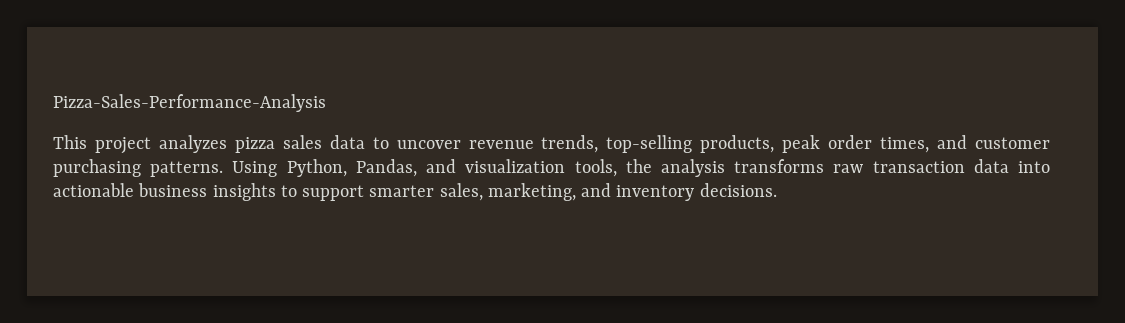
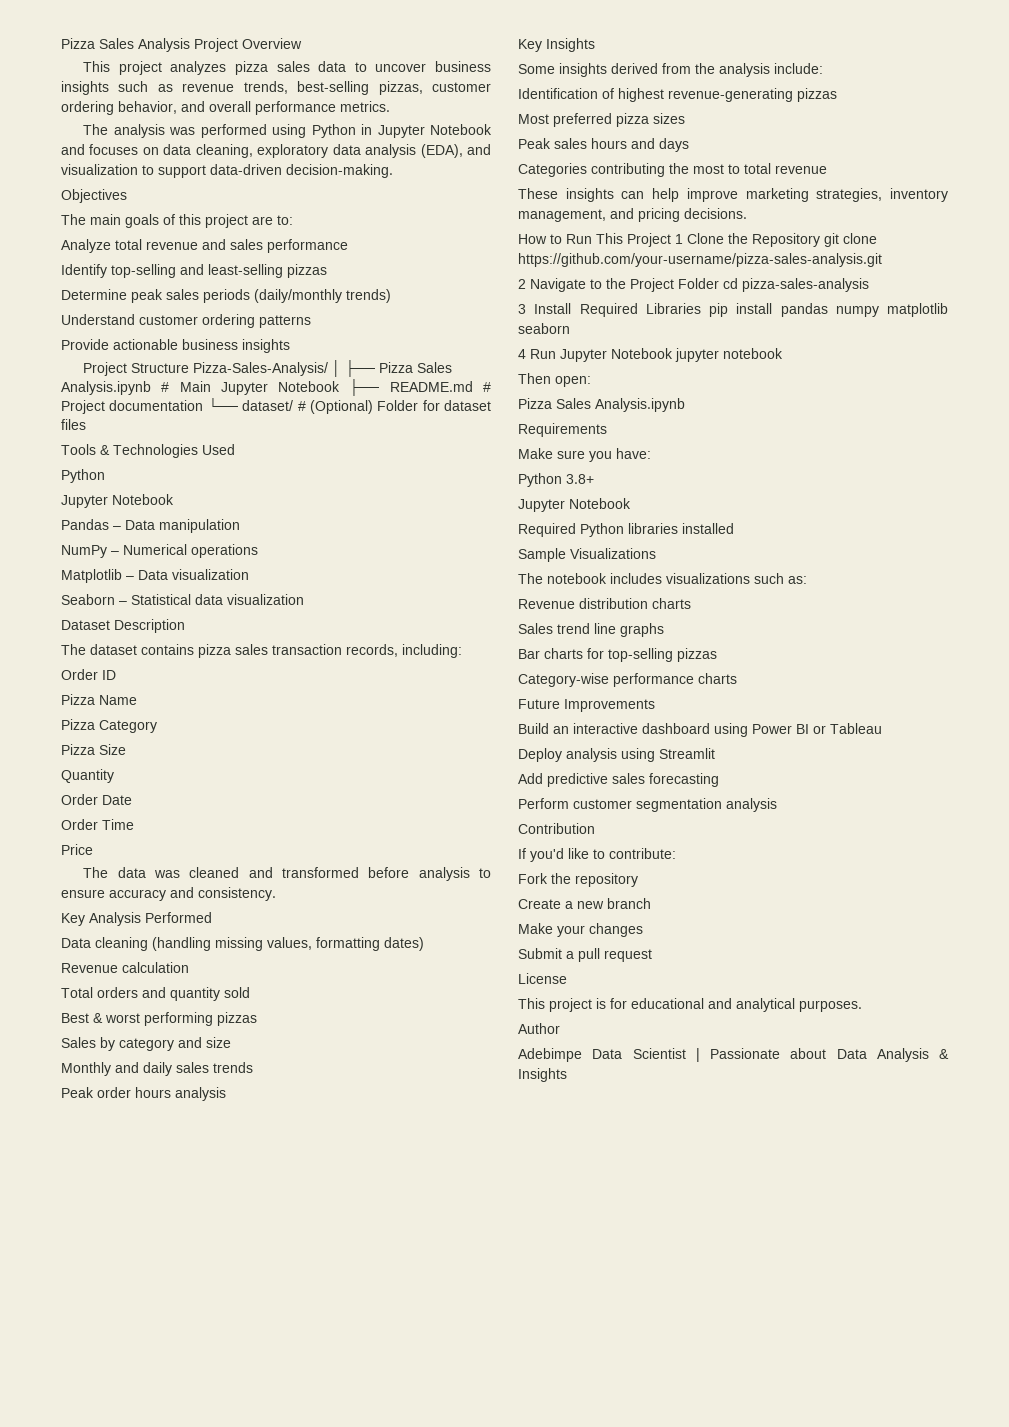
- Pizza-Sales-Performance-Analysis
+ Pizza Sales Analysis Project Overview
- This project analyzes pizza sales data to uncover revenue trends, top-selling products, peak order times, and customer purchasing patterns. Using Python, Pandas, and visualization tools, the analysis transforms raw transaction data into actionable business insights to support smarter sales, marketing, and inventory decisions.
+ This project analyzes pizza sales data to uncover business insights such as revenue trends, best-selling pizzas, customer ordering behavior, and overall performance metrics.
+ The analysis was performed using Python in Jupyter Notebook and focuses on data cleaning, exploratory data analysis (EDA), and visualization to support data-driven decision-making.
+ Objectives
+ The main goals of this project are to:
+ Analyze total revenue and sales performance
+ Identify top-selling and least-selling pizzas
+ Determine peak sales periods (daily/monthly trends)
+ Understand customer ordering patterns
+ Provide actionable business insights
+ Project Structure Pizza-Sales-Analysis/ │ ├── Pizza Sales Analysis.ipynb # Main Jupyter Notebook ├── README.md # Project documentation └── dataset/ # (Optional) Folder for dataset files
+ Tools & Technologies Used
+ Python
+ Jupyter Notebook
+ Pandas – Data manipulation
+ NumPy – Numerical operations
+ Matplotlib – Data visualization
+ Seaborn – Statistical data visualization
+ Dataset Description
+ The dataset contains pizza sales transaction records, including:
+ Order ID
+ Pizza Name
+ Pizza Category
+ Pizza Size
+ Quantity
+ Order Date
+ Order Time
+ Price
+ The data was cleaned and transformed before analysis to ensure accuracy and consistency.
+ Key Analysis Performed
+ Data cleaning (handling missing values, formatting dates)
+ Revenue calculation
+ Total orders and quantity sold
+ Best & worst performing pizzas
+ Sales by category and size
+ Monthly and daily sales trends
+ Peak order hours analysis
+ Key Insights
+ Some insights derived from the analysis include:
+ Identification of highest revenue-generating pizzas
+ Most preferred pizza sizes
+ Peak sales hours and days
+ Categories contributing the most to total revenue
+ These insights can help improve marketing strategies, inventory management, and pricing decisions.
+ How to Run This Project 1 Clone the Repository git clone https://github.com/your-username/pizza-sales-analysis.git
+ 2 Navigate to the Project Folder cd pizza-sales-analysis
+ 3 Install Required Libraries pip install pandas numpy matplotlib seaborn
+ 4 Run Jupyter Notebook jupyter notebook
+ Then open:
+ Pizza Sales Analysis.ipynb
+ Requirements
+ Make sure you have:
+ Python 3.8+
+ Jupyter Notebook
+ Required Python libraries installed
+ Sample Visualizations
+ The notebook includes visualizations such as:
+ Revenue distribution charts
+ Sales trend line graphs
+ Bar charts for top-selling pizzas
+ Category-wise performance charts
+ Future Improvements
+ Build an interactive dashboard using Power BI or Tableau
+ Deploy analysis using Streamlit
+ Add predictive sales forecasting
+ Perform customer segmentation analysis
+ Contribution
+ If you'd like to contribute:
+ Fork the repository
+ Create a new branch
+ Make your changes
+ Submit a pull request
+ License
+ This project is for educational and analytical purposes.
+ Author
+ Adebimpe Data Scientist | Passionate about Data Analysis & Insights

